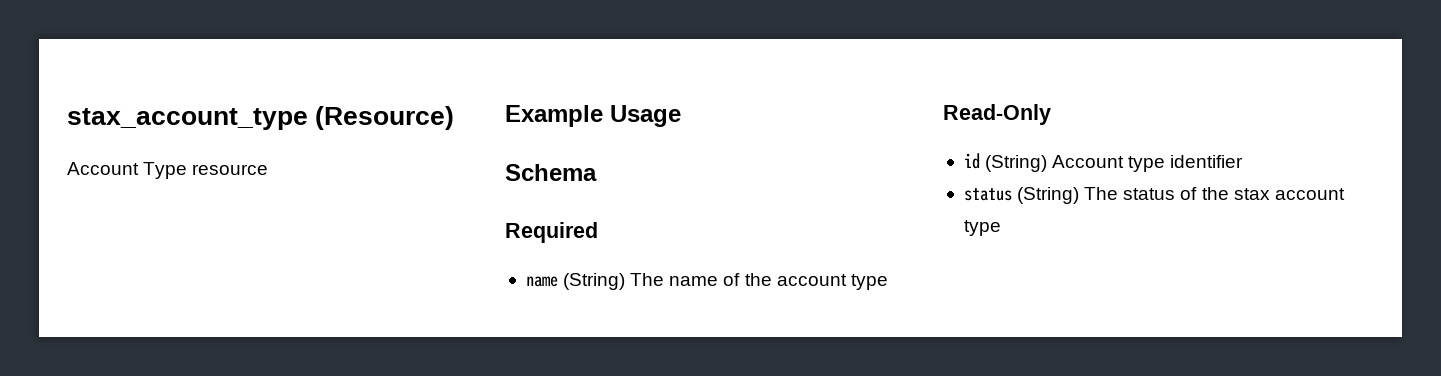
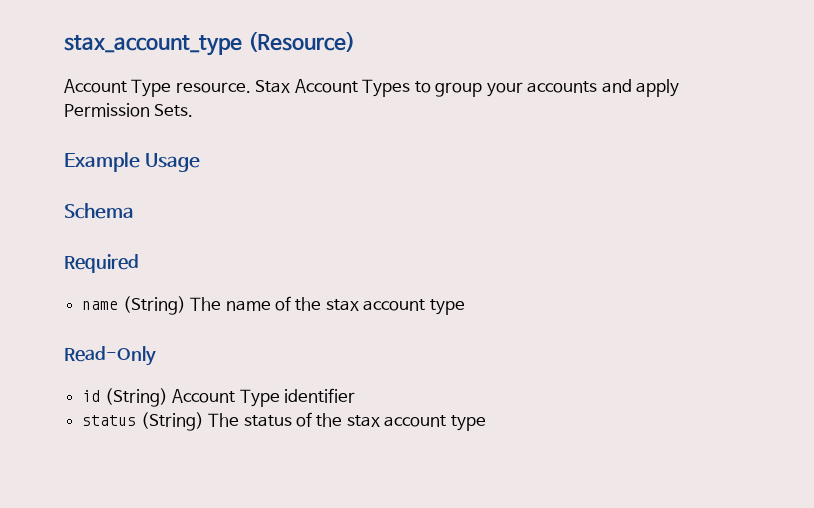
- Account Type resource
+ Account Type resource. Stax Account Types to group your accounts and apply Permission Sets.
- name (String) The name of the account type
+ name (String) The name of the stax account type
- id (String) Account type identifier
+ id (String) Account Type identifier

